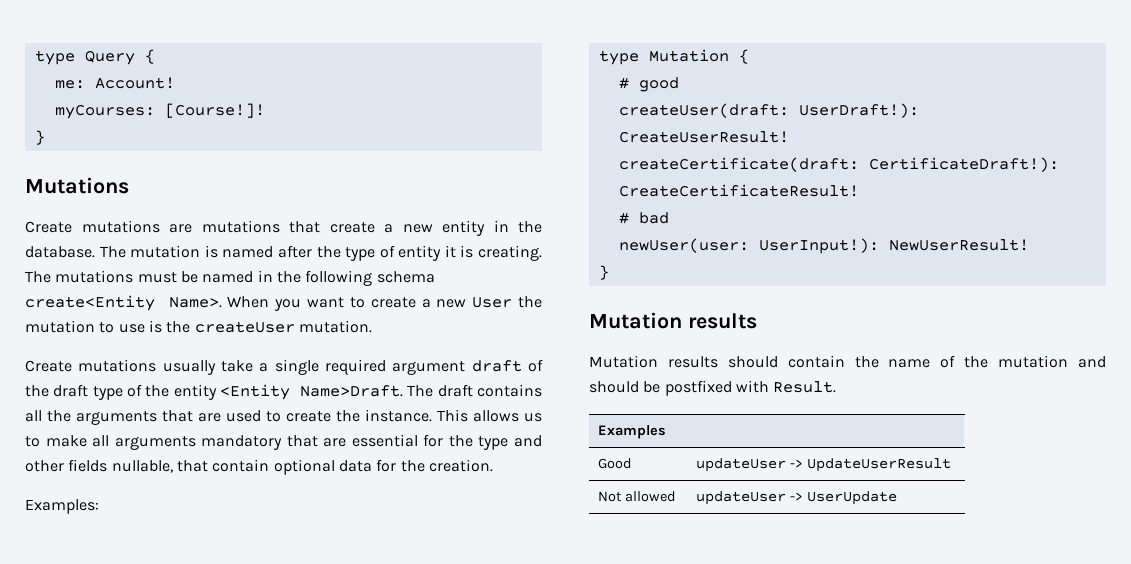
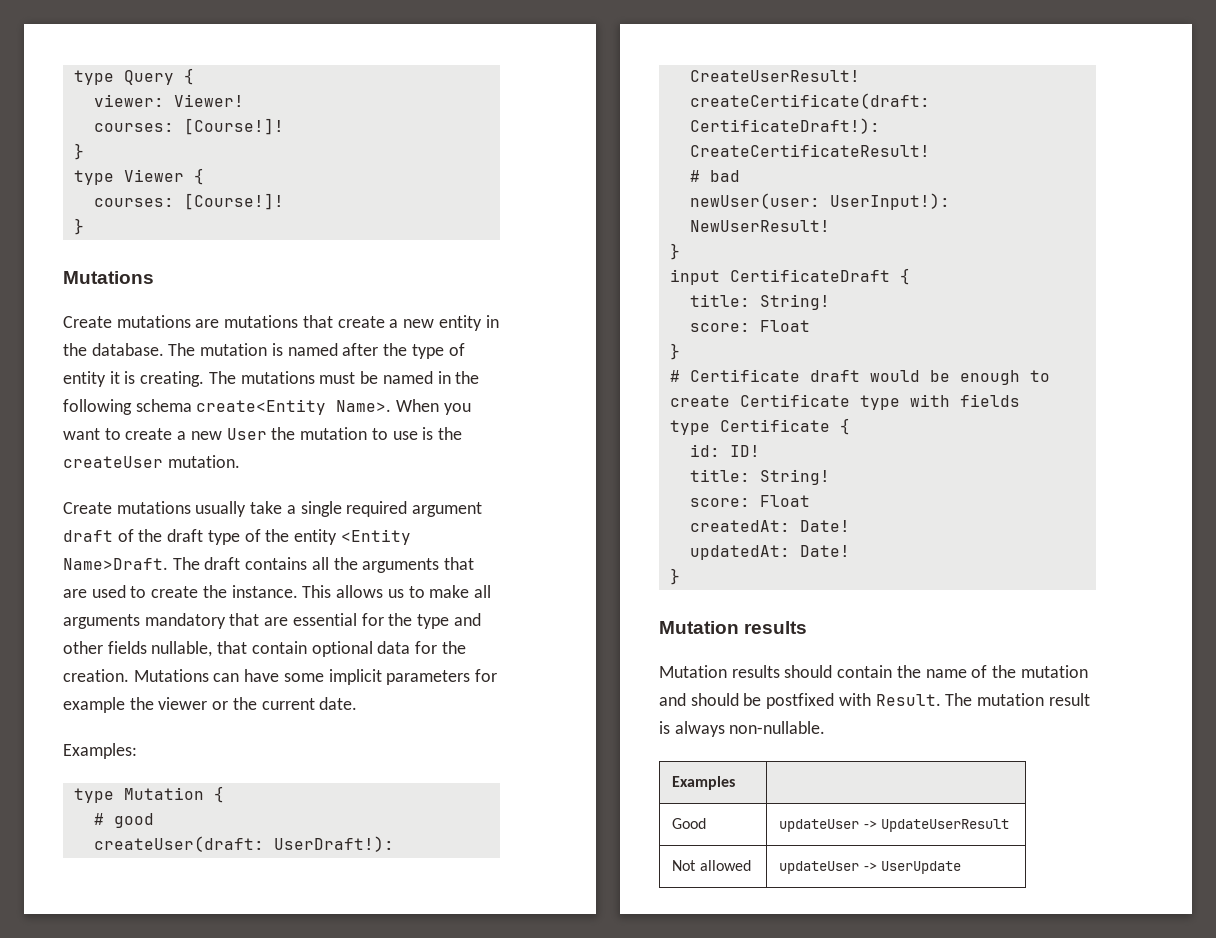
- me: Account!
- myCourses: [Course!]!
+ viewer: Viewer!
+ courses: [Course!]!
+ }
+ type Viewer {
+ courses: [Course!]!
+ Mutations can have some implicit parameters for example the viewer or the current date.
+ input CertificateDraft {
+ title: String!
+ score: Float
+ }
+ # Certificate draft would be enough to create Certificate type with fields
+ type Certificate {
+ id: ID!
+ title: String!
+ score: Float
+ createdAt: Date!
+ updatedAt: Date!
+ }
+ The mutation result is always non-nullable.

